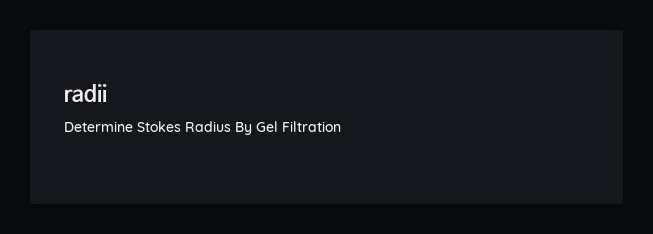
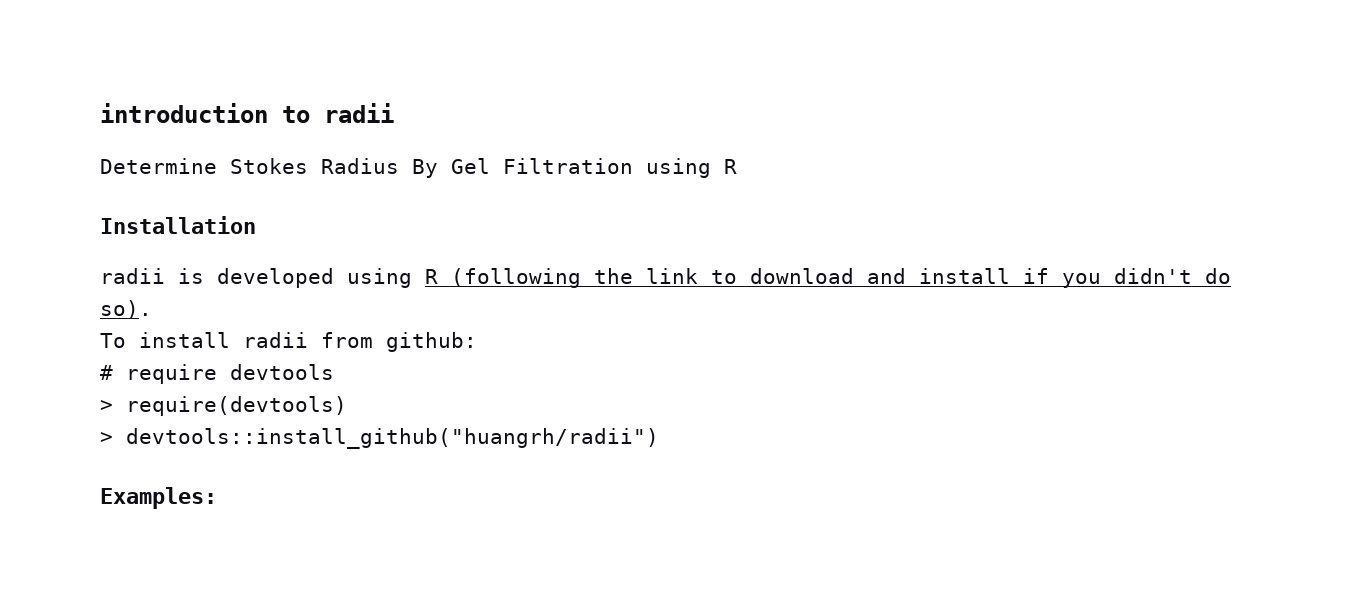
- radii
+ introduction to radii
- Determine Stokes Radius By Gel Filtration
+ Determine Stokes Radius By Gel Filtration using R
+ Installation
+ radii is developed using R (following the link to download and install if you didn't do so).
+ To install radii from github:
+ # require devtools
+ > require(devtools)
+ > devtools::install_github("huangrh/radii")
+ Examples:

